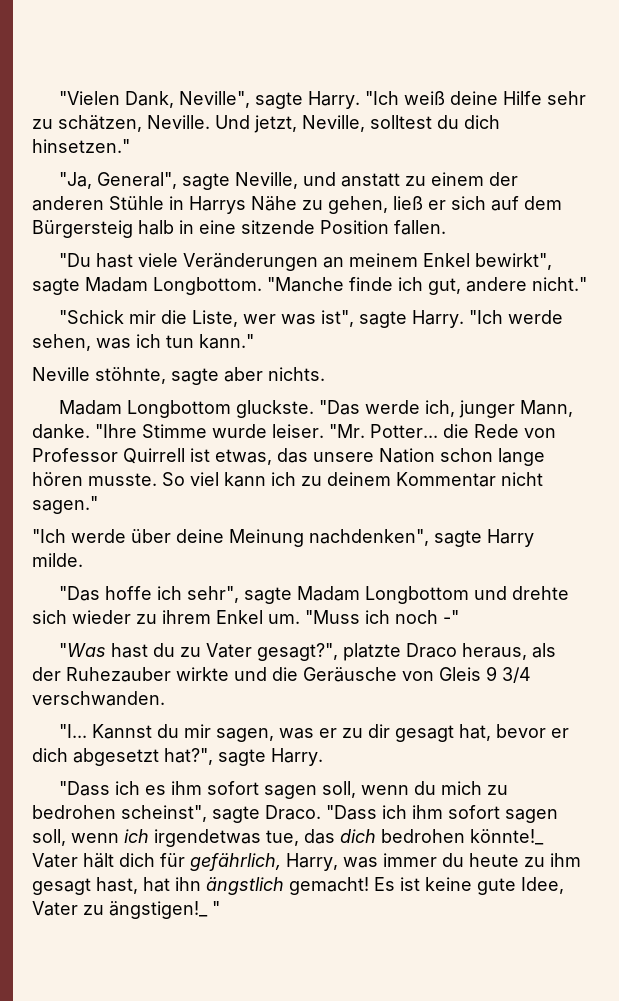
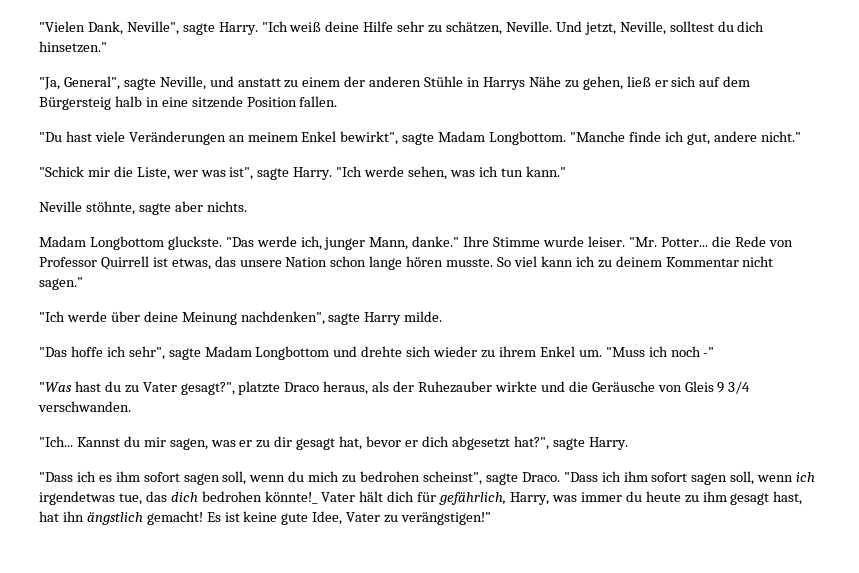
- "Das werde ich, junger Mann, danke. "Ihre Stimme wurde leiser.
+ "Das werde ich, junger Mann, danke." Ihre Stimme wurde leiser.
- "I...
+ "Ich...
- Es ist keine gute Idee, Vater zu ängstigen!_ "
+ Es ist keine gute Idee, Vater zu verängstigen!"

